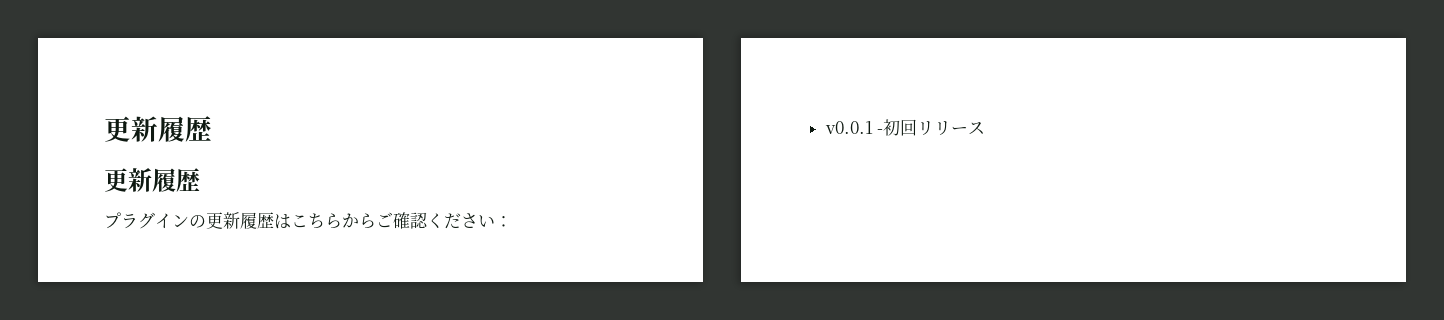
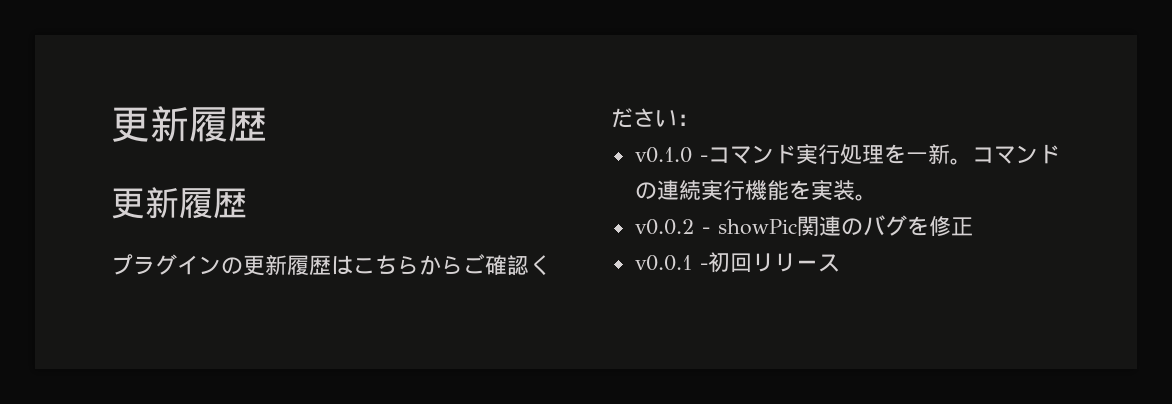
+ v0.1.0 -コマンド実行処理を一新。コマンドの連続実行機能を実装。
+ v0.0.2 - showPic関連のバグを修正

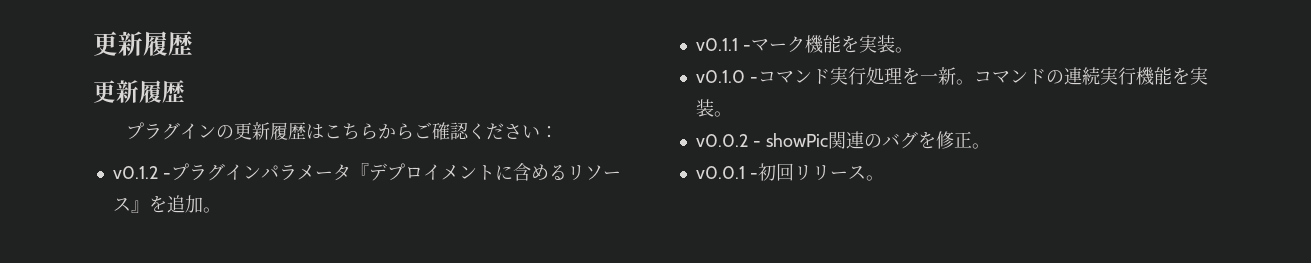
+ v0.1.2 -プラグインパラメータ『デプロイメントに含めるリソース』を追加。
+ v0.1.1 -マーク機能を実装。
- v0.0.2 - showPic関連のバグを修正
+ v0.0.2 - showPic関連のバグを修正。
- v0.0.1 -初回リリース
+ v0.0.1 -初回リリース。

